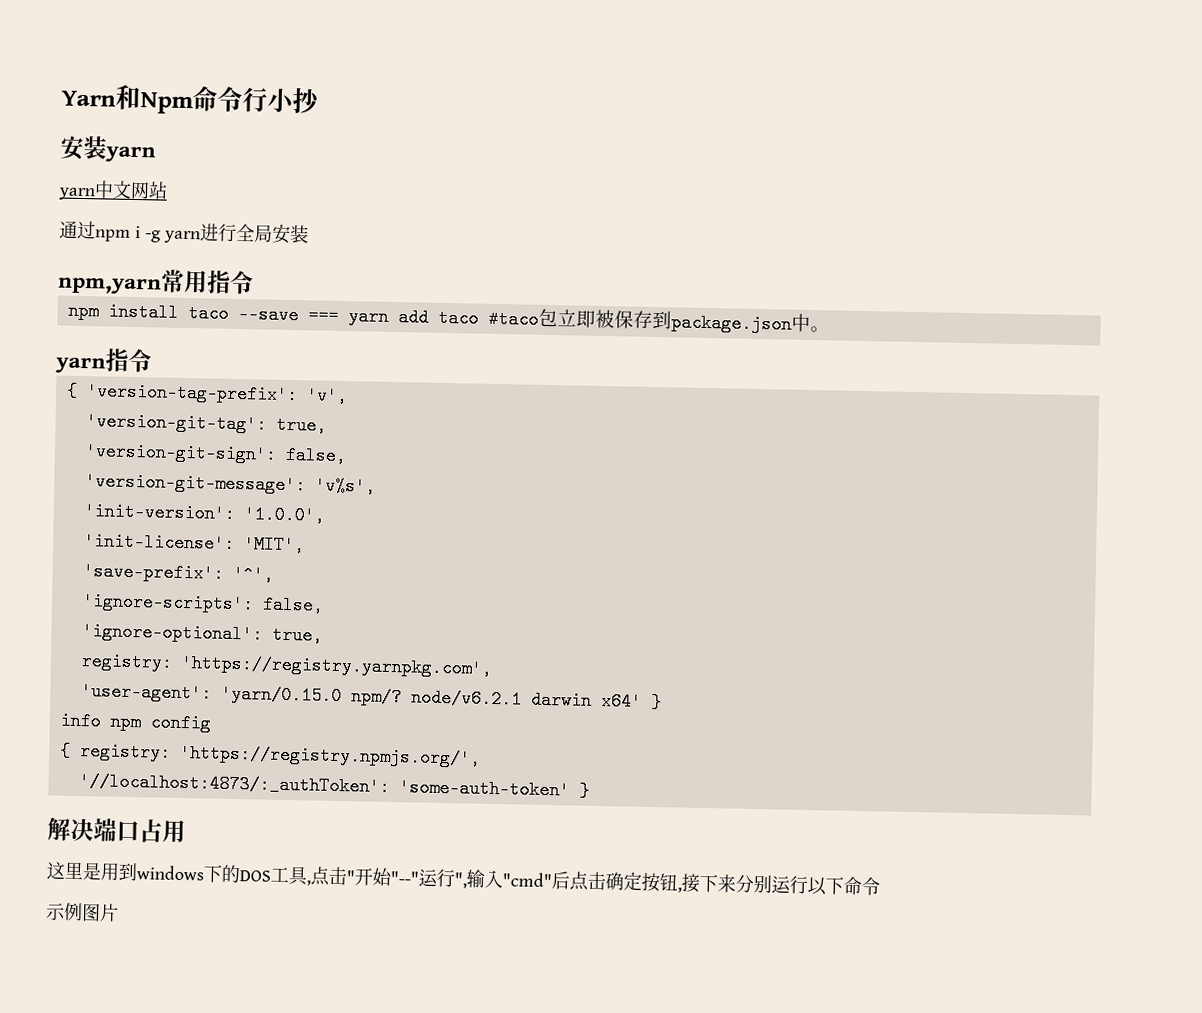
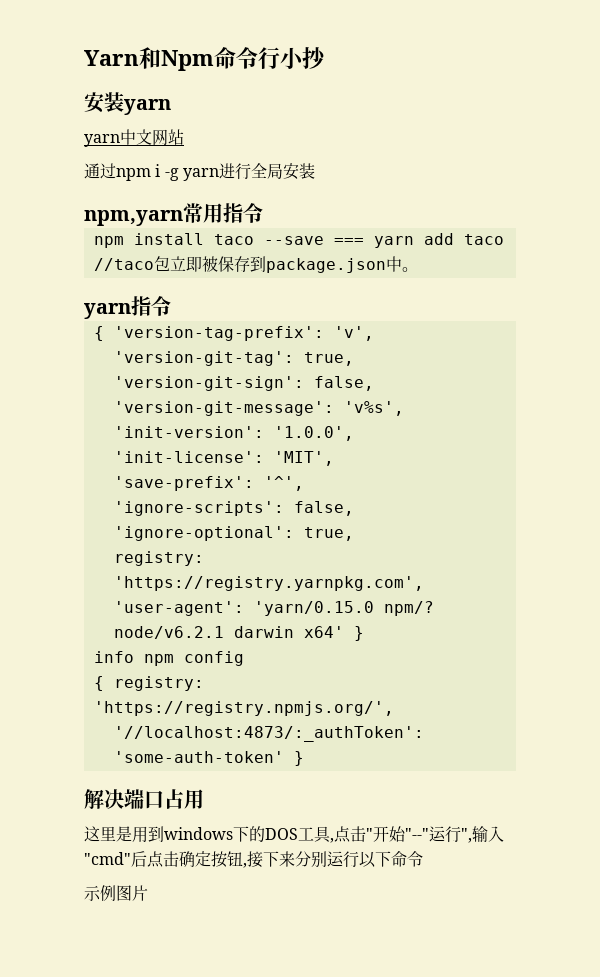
- npm install taco --save === yarn add taco #taco包立即被保存到package.json中。
+ npm install taco --save === yarn add taco //taco包立即被保存到package.json中。

